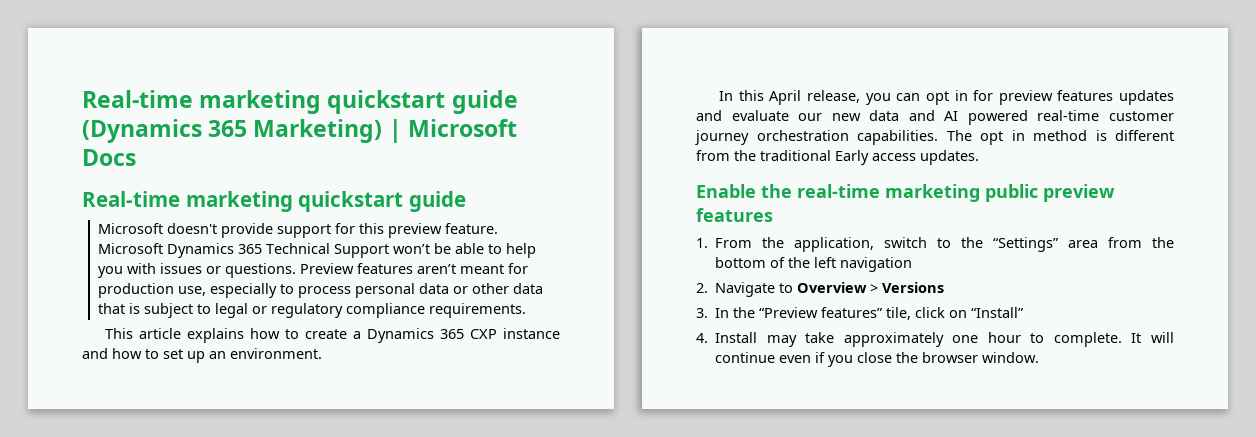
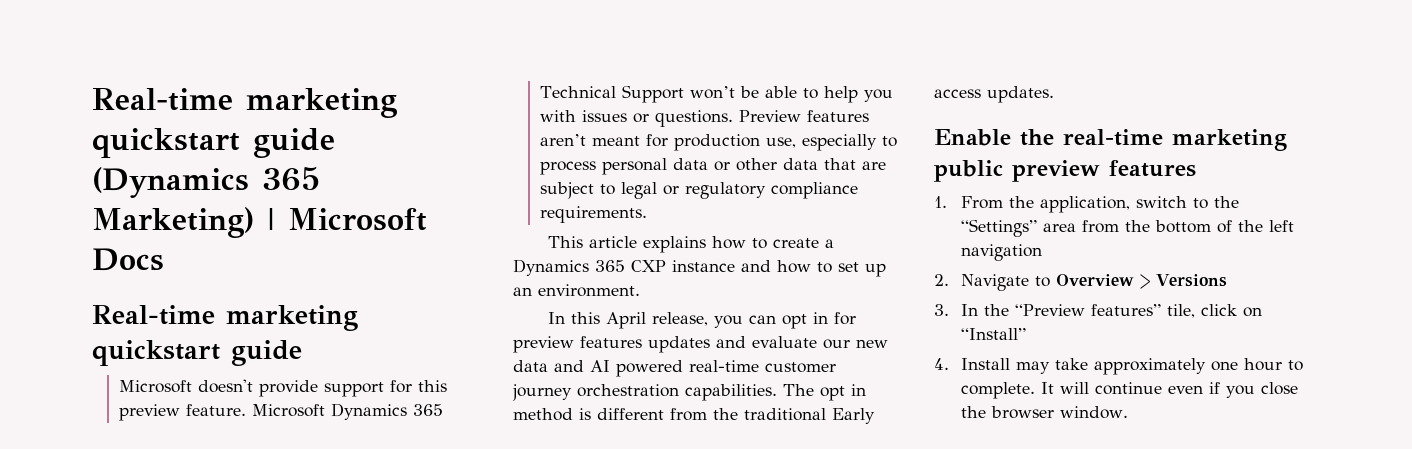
- Preview features aren’t meant for production use, especially to process personal data or other data that is subject to legal or regulatory compliance requirements.
+ Preview features aren’t meant for production use, especially to process personal data or other data that are subject to legal or regulatory compliance requirements.

